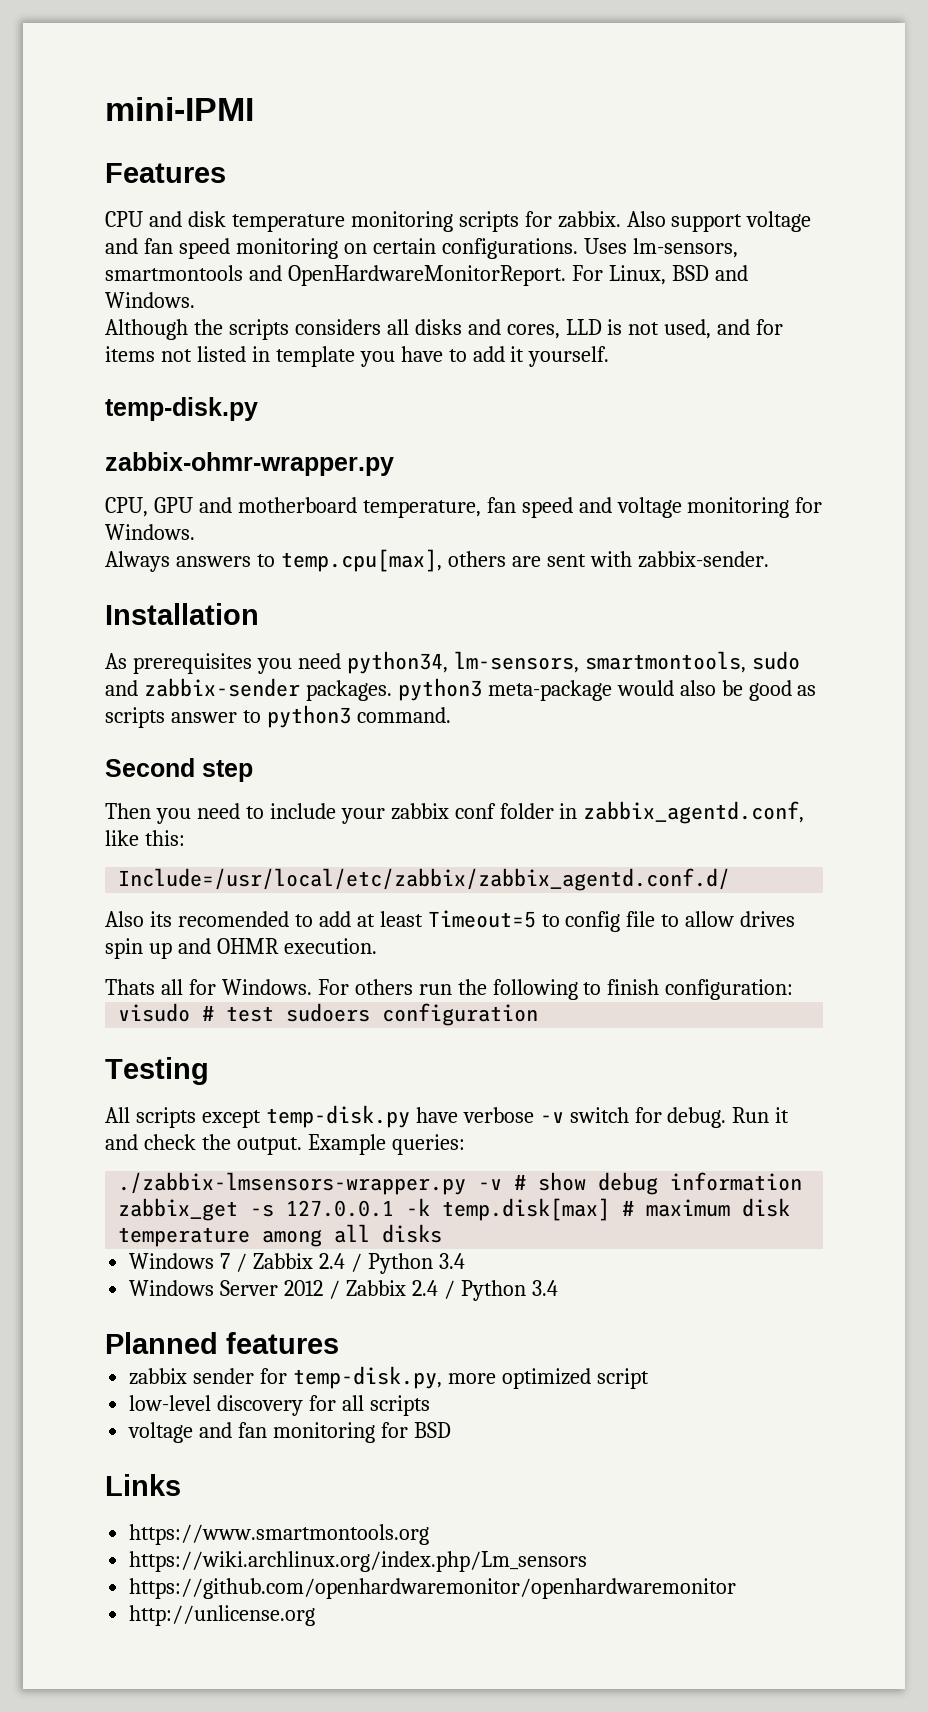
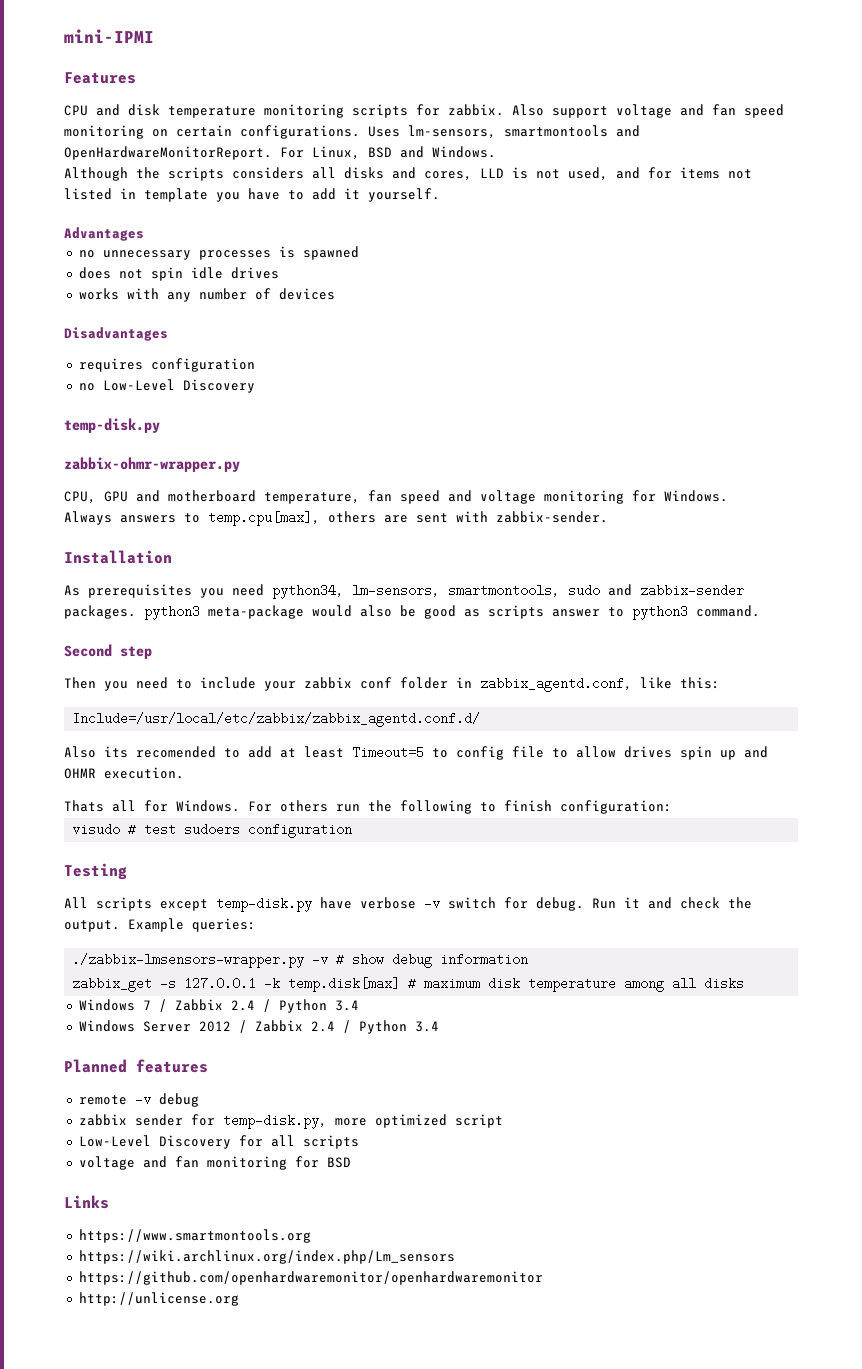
+ Advantages
+ no unnecessary processes is spawned
+ does not spin idle drives
+ works with any number of devices
+ Disadvantages
+ requires configuration
+ no Low-Level Discovery
+ remote -v debug
- low-level discovery for all scripts
+ Low-Level Discovery for all scripts

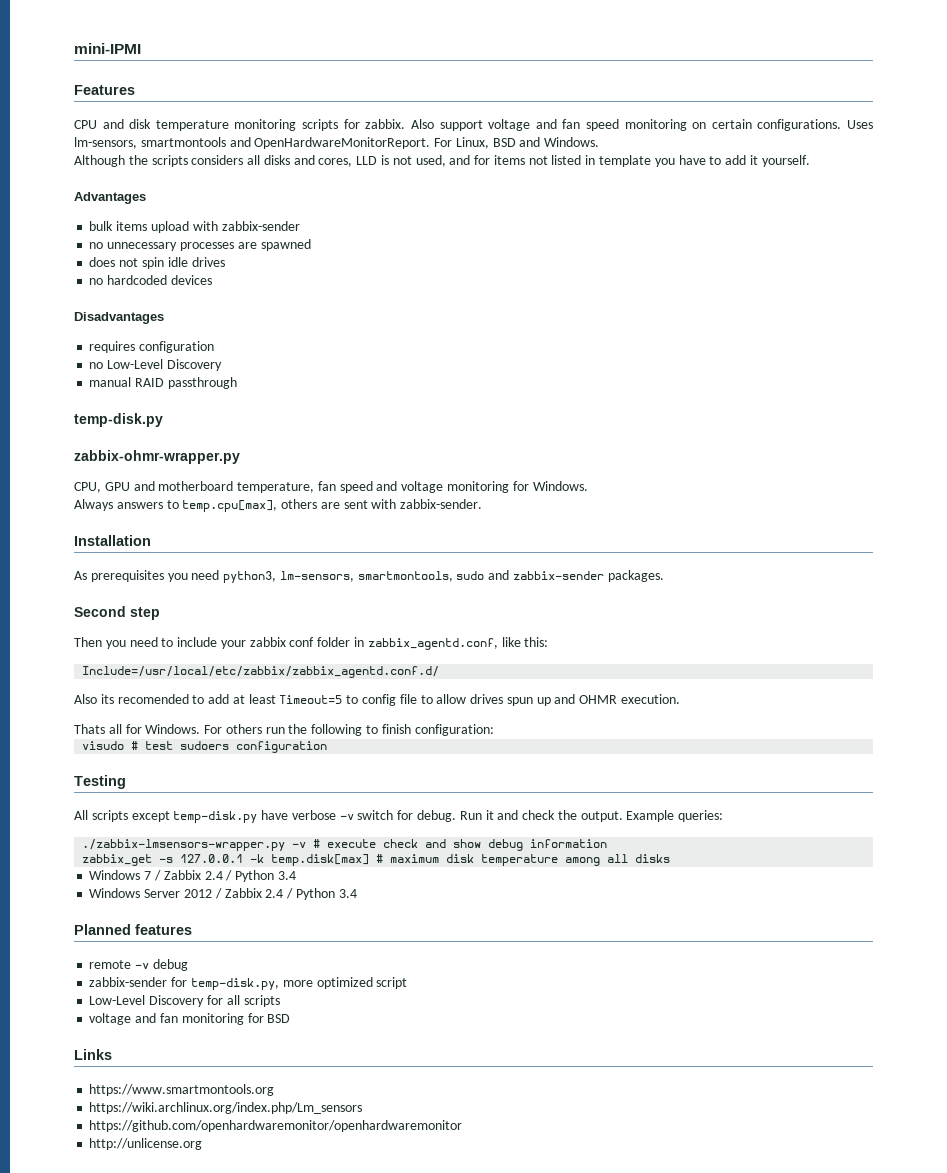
+ bulk items upload with zabbix-sender
- no unnecessary processes is spawned
+ no unnecessary processes are spawned
- works with any number of devices
+ no hardcoded devices
+ manual RAID passthrough
- As prerequisites you need python34, lm-sensors, smartmontools, sudo and zabbix-sender packages. python3 meta-package would also be good as scripts answer to python3 command.
+ As prerequisites you need python3, lm-sensors, smartmontools, sudo and zabbix-sender packages.
- Also its recomended to add at least Timeout=5 to config file to allow drives spin up and OHMR execution.
+ Also its recomended to add at least Timeout=5 to config file to allow drives spun up and OHMR execution.
- ./zabbix-lmsensors-wrapper.py -v # show debug information
+ ./zabbix-lmsensors-wrapper.py -v # execute check and show debug information
- zabbix sender for temp-disk.py, more optimized script
+ zabbix-sender for temp-disk.py, more optimized script

